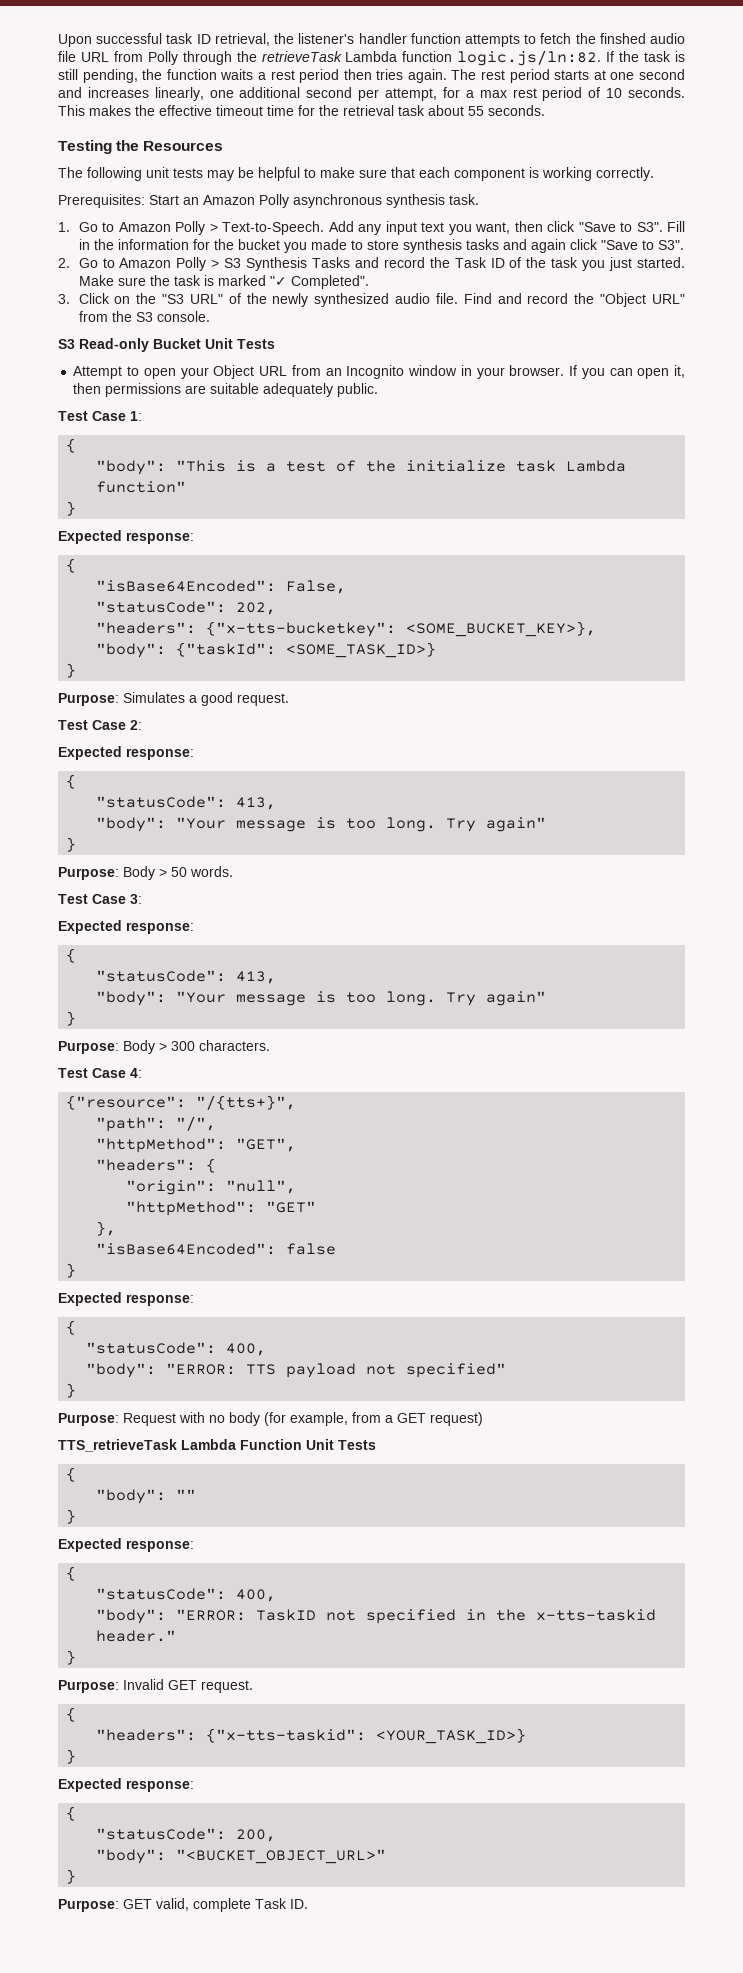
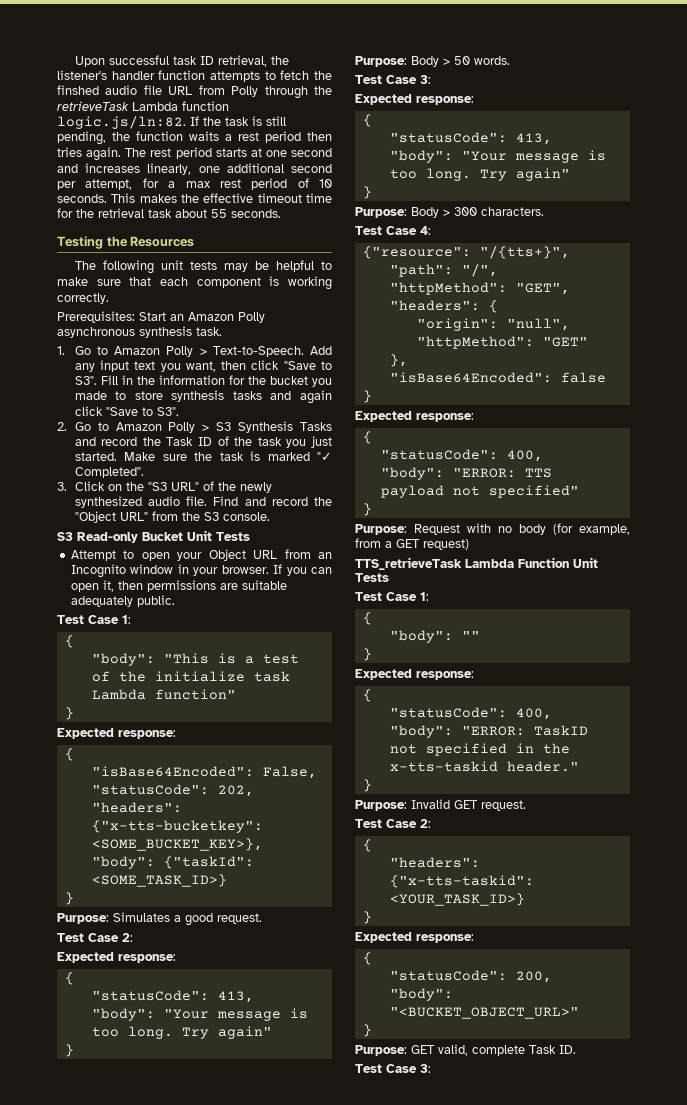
  TTS_retrieveTask Lambda Function Unit Tests
+ Test Case 1:
  Purpose: Invalid GET request.
+ Test Case 2:
  Purpose: GET valid, complete Task ID.
+ Test Case 3:

